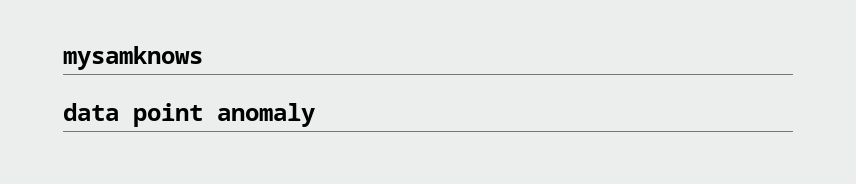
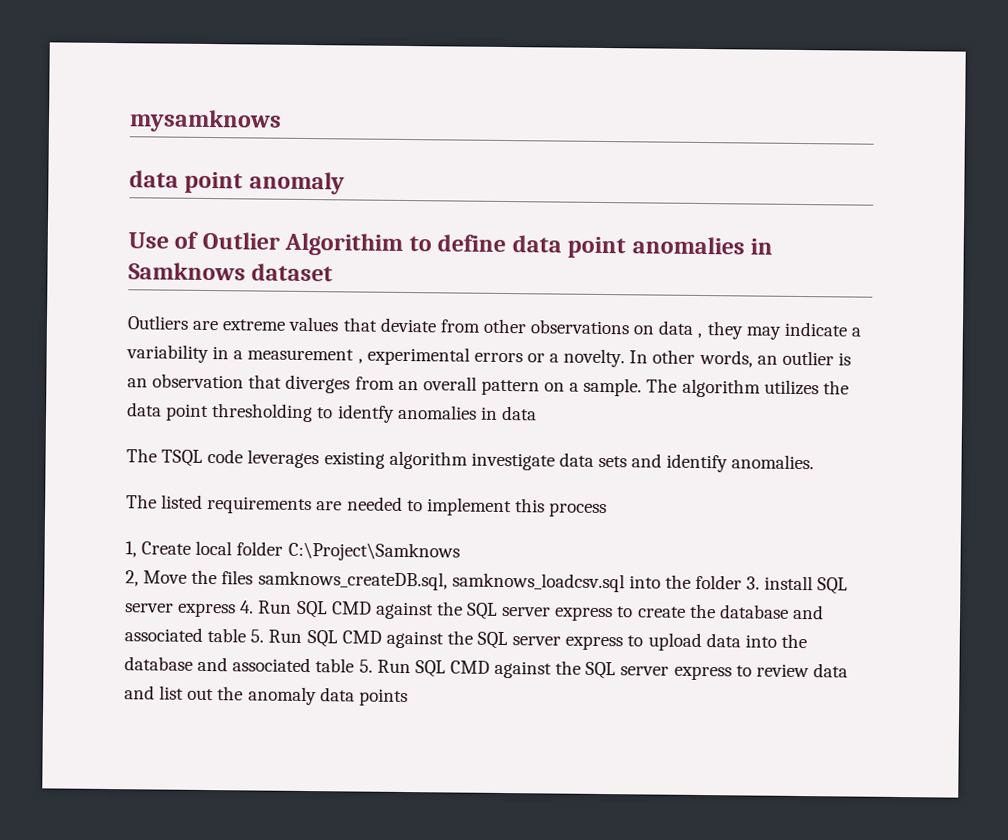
+ Use of Outlier Algorithim to define data point anomalies in Samknows dataset
+ Outliers are extreme values that deviate from other observations on data , they may indicate a variability in a measurement , experimental errors or a novelty. In other words, an outlier is an observation that diverges from an overall pattern on a sample. The algorithm utilizes the data point thresholding to identfy anomalies in data
+ The TSQL code leverages existing algorithm investigate data sets and identify anomalies.
+ The listed requirements are needed to implement this process
+ 1, Create local folder C:\Project\Samknows
+ 2, Move the files samknows_createDB.sql, samknows_loadcsv.sql into the folder 3. install SQL server express 4. Run SQL CMD against the SQL server express to create the database and associated table 5. Run SQL CMD against the SQL server express to upload data into the database and associated table 5. Run SQL CMD against the SQL server express to review data and list out the anomaly data points

